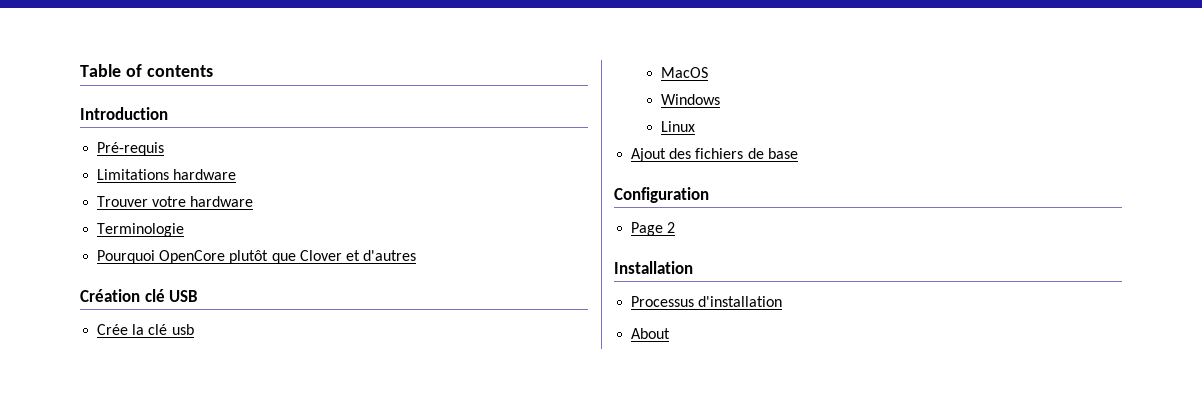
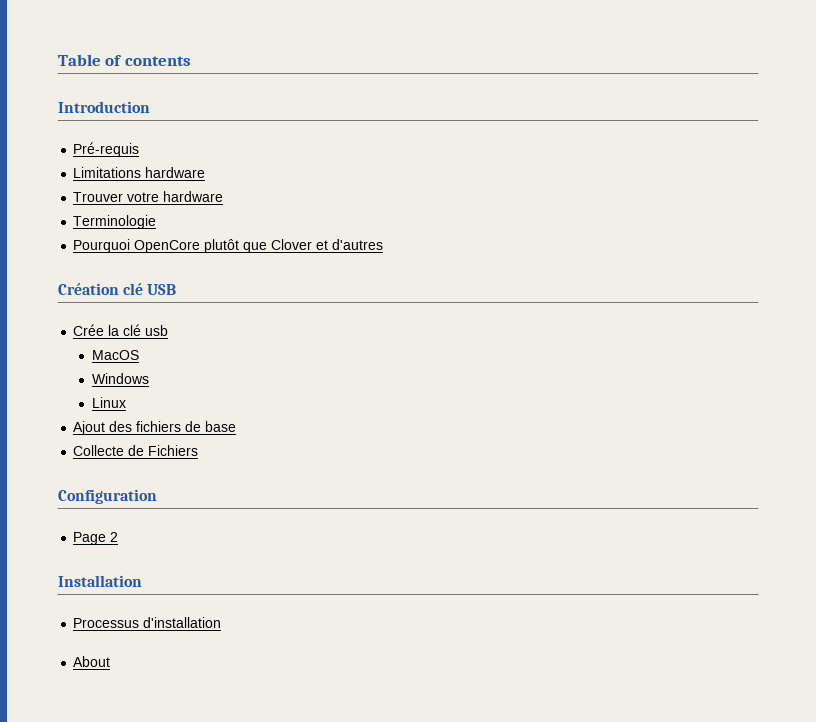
+ Collecte de Fichiers

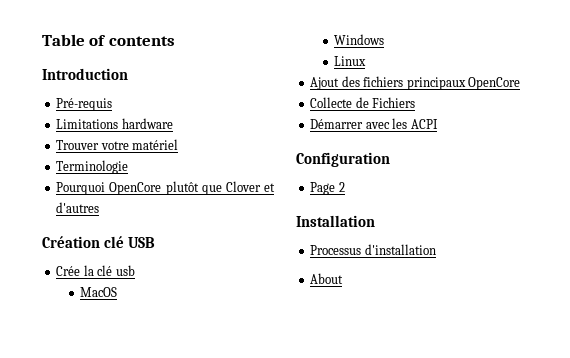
- Trouver votre hardware
+ Trouver votre matériel
- Ajout des fichiers de base
+ Ajout des fichiers principaux OpenCore
+ Démarrer avec les ACPI

